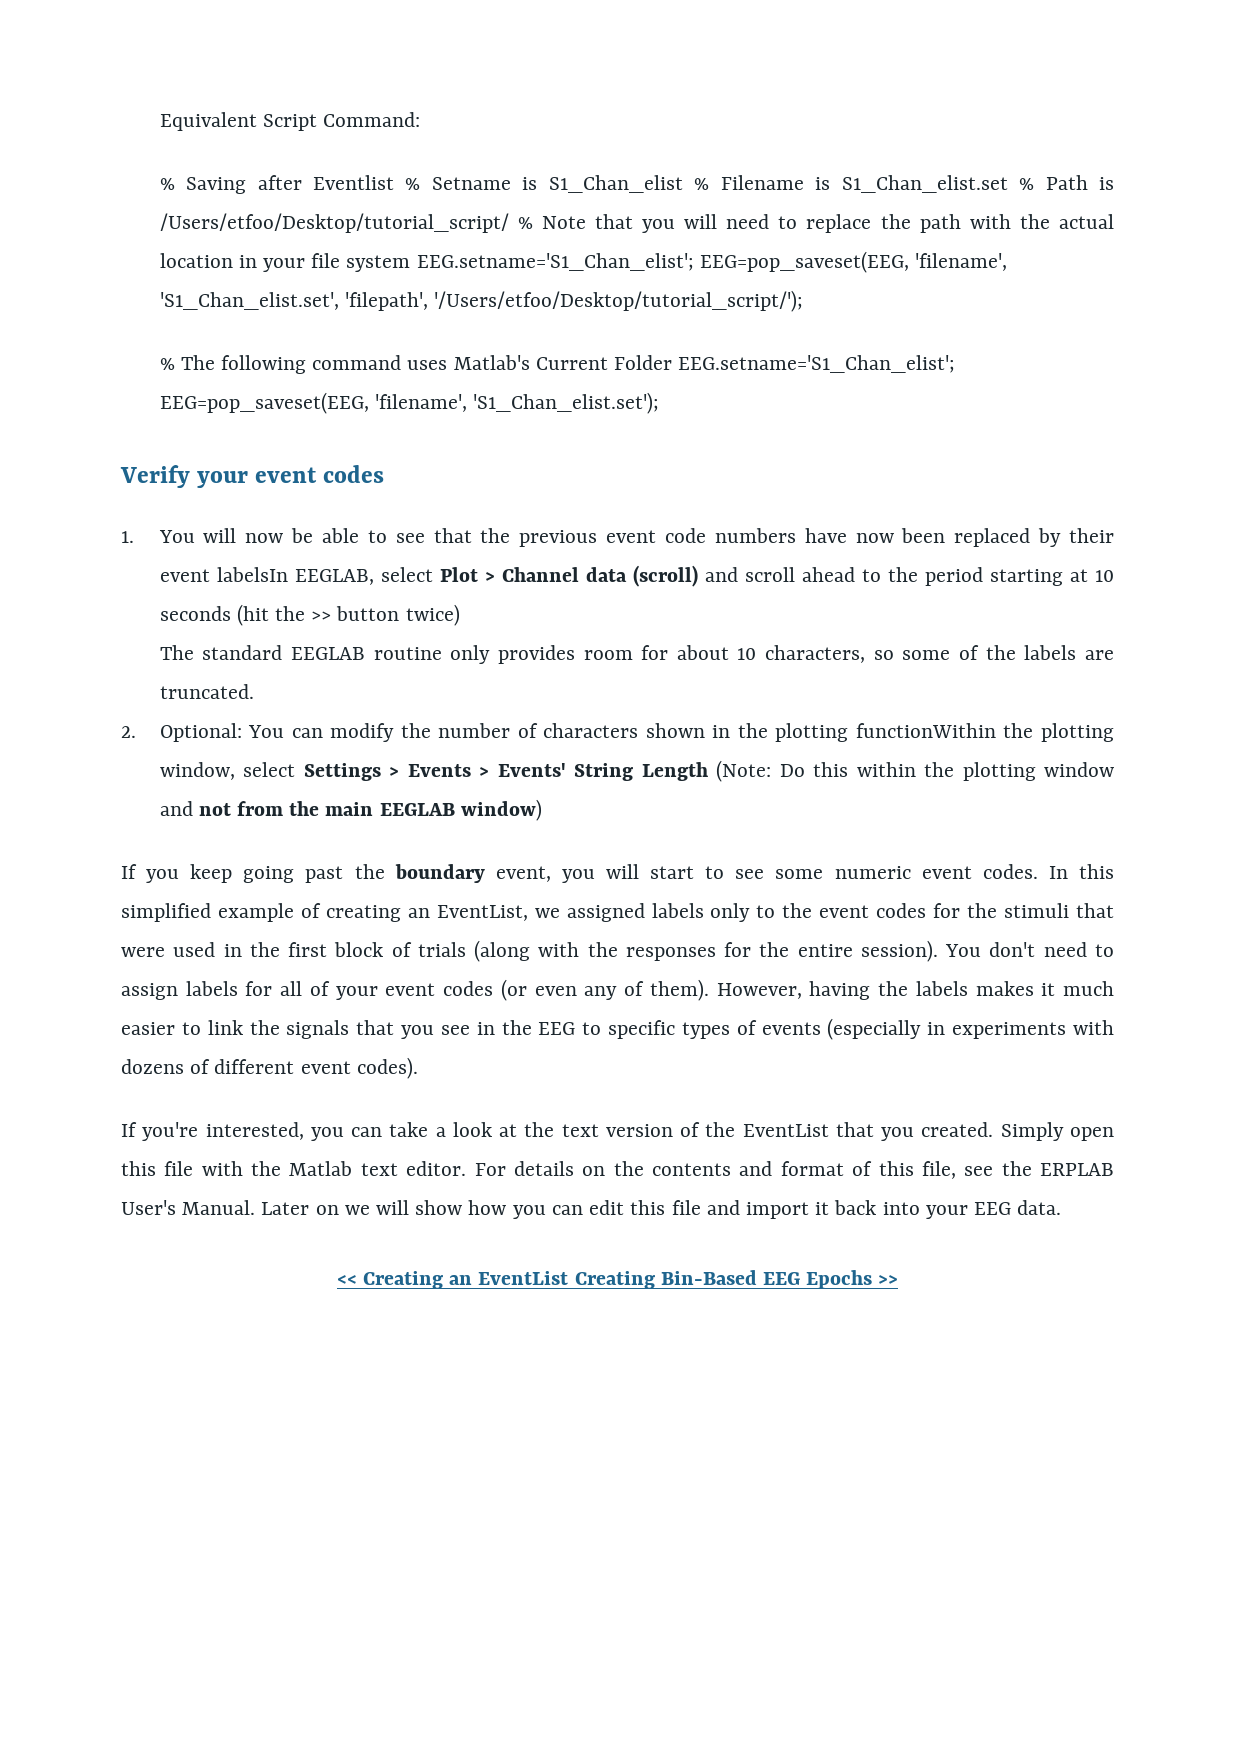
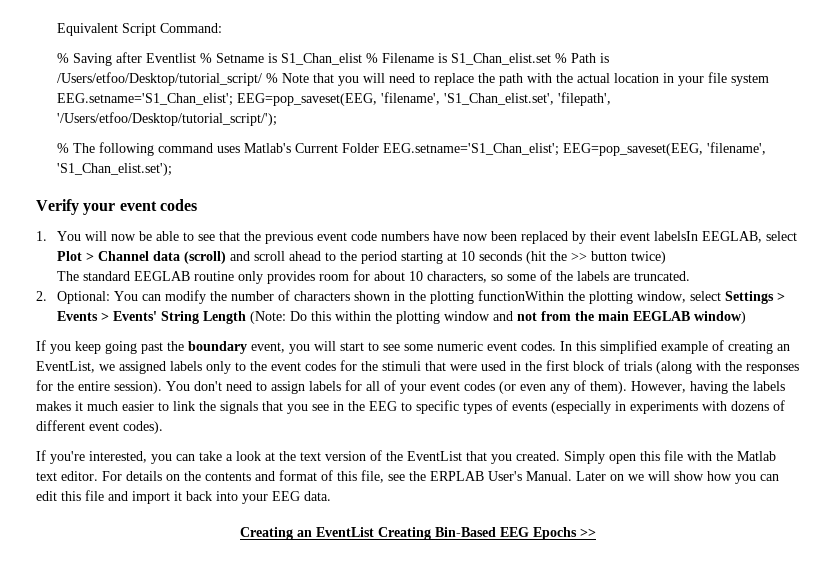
- << Creating an EventList Creating Bin-Based EEG Epochs >>
+ Creating an EventList Creating Bin-Based EEG Epochs >>

